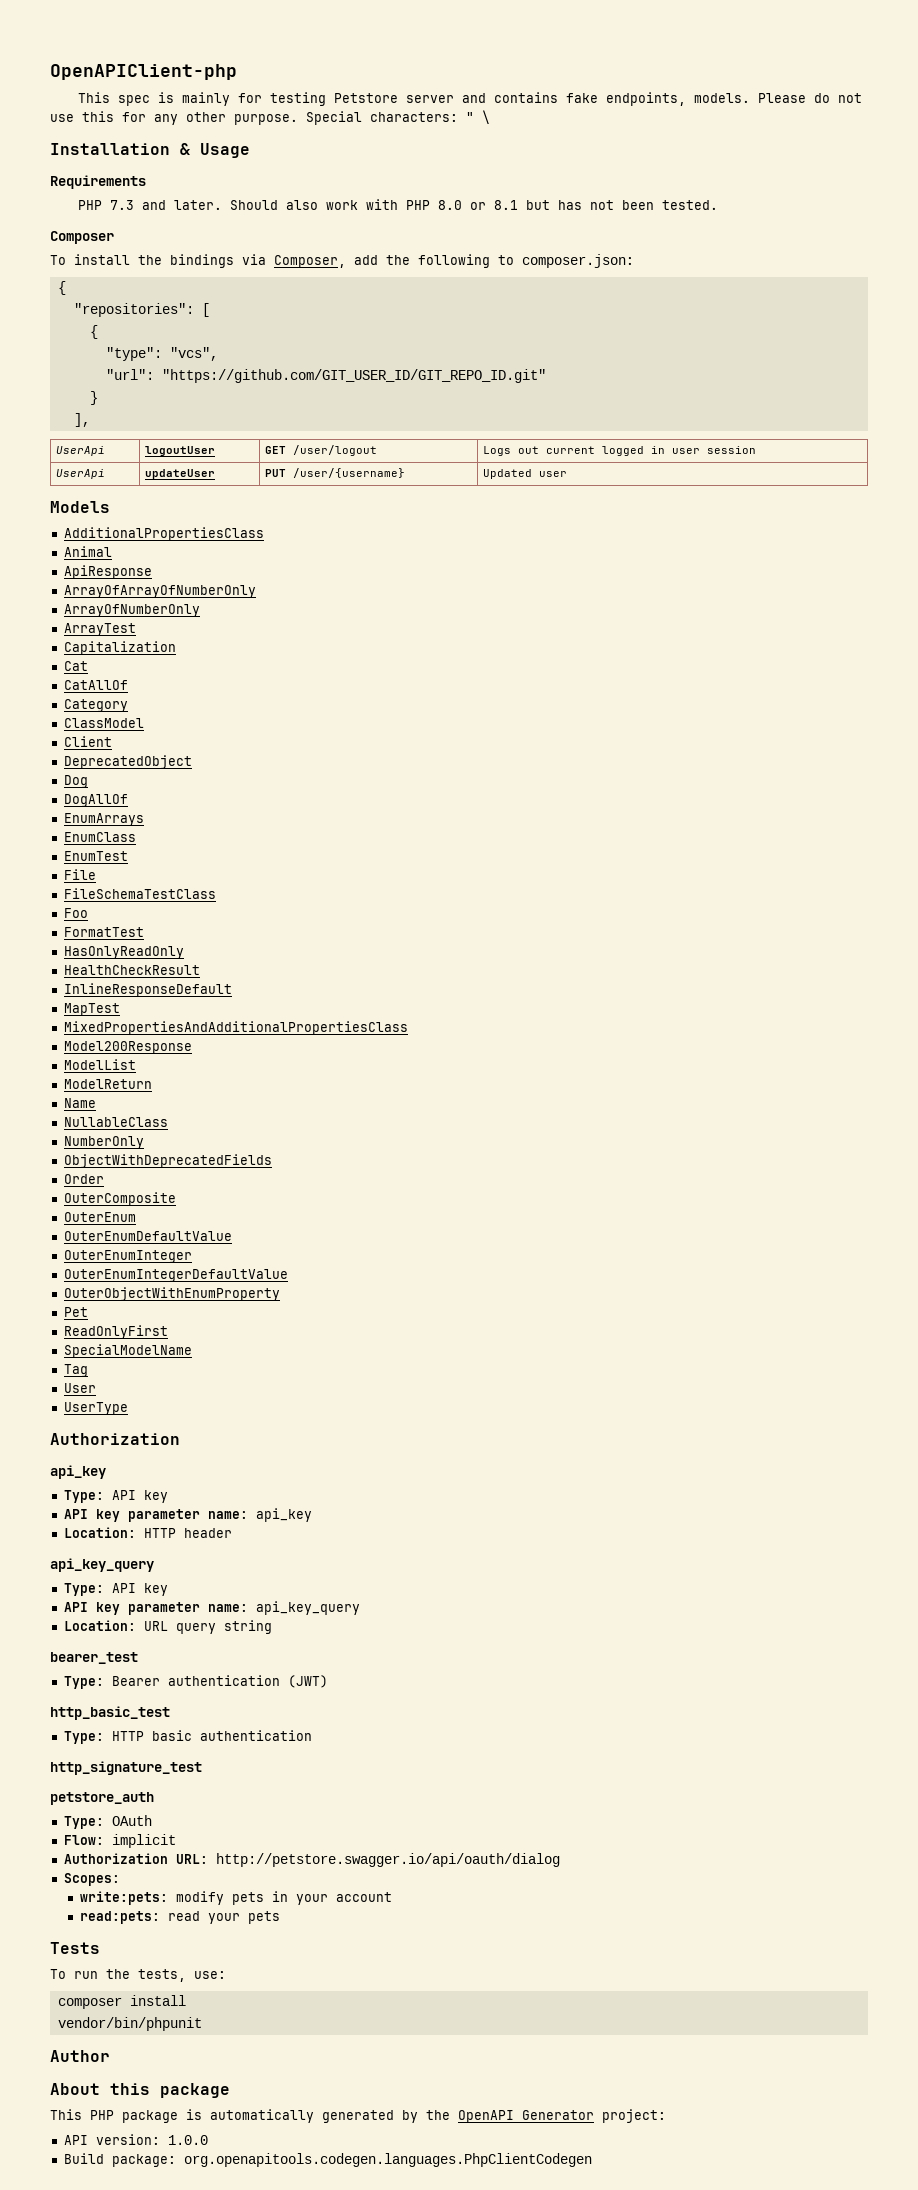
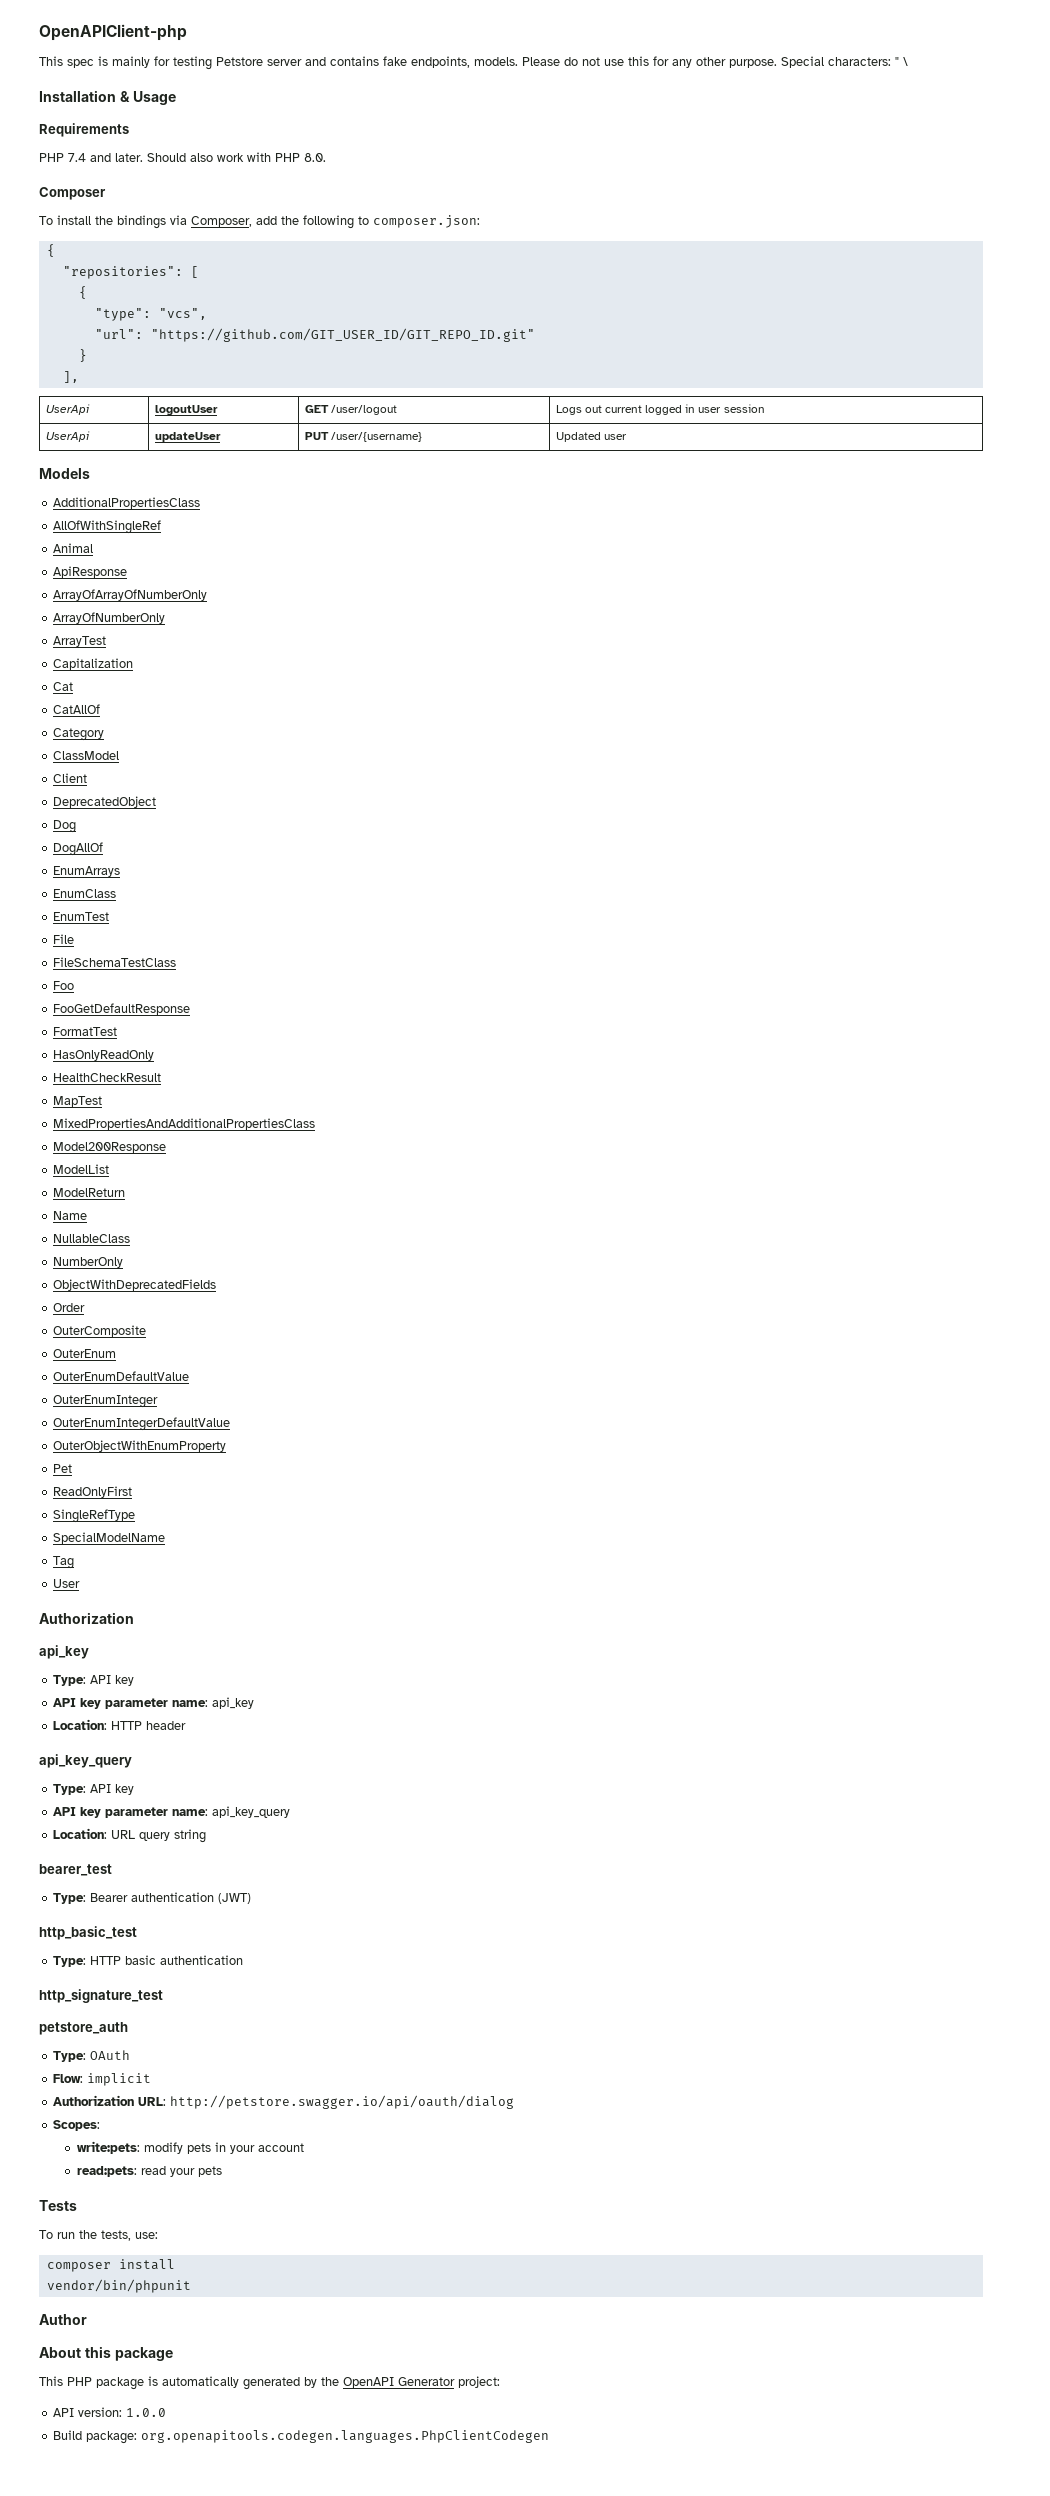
- PHP 7.3 and later.
+ PHP 7.4 and later.
- Should also work with PHP 8.0 or 8.1 but has not been tested.
+ Should also work with PHP 8.0.
+ AllOfWithSingleRef
+ FooGetDefaultResponse
- InlineResponseDefault
+ SingleRefType
- UserType

